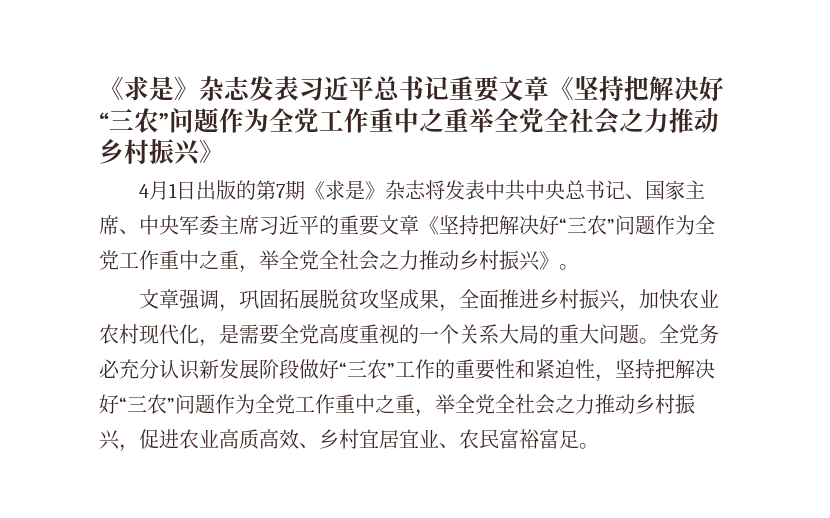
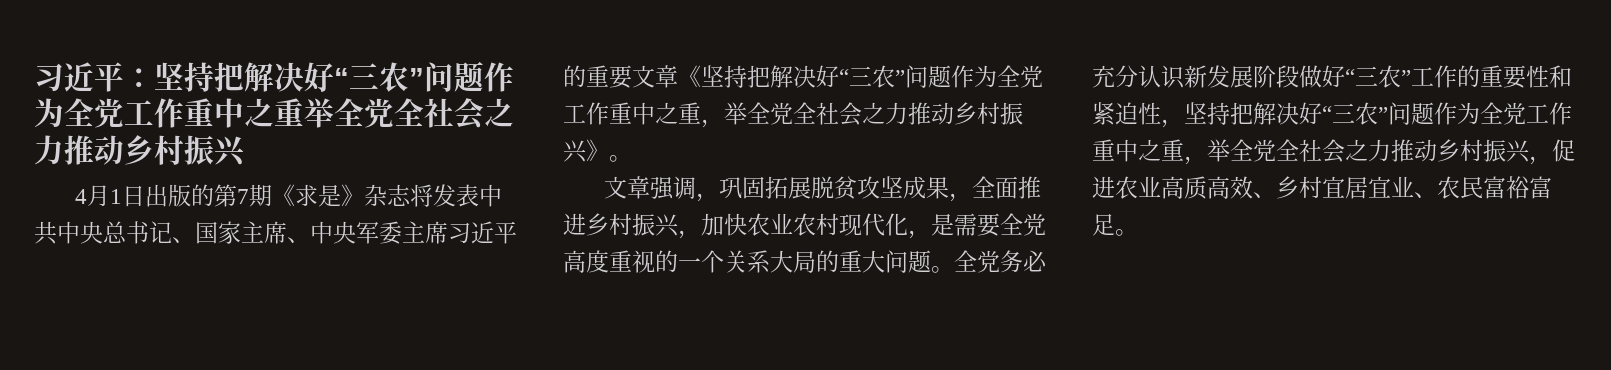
- 《求是》杂志发表习近平总书记重要文章《坚持把解决好“三农”问题作为全党工作重中之重举全党全社会之力推动乡村振兴》
+ 习近平：坚持把解决好“三农”问题作为全党工作重中之重举全党全社会之力推动乡村振兴

